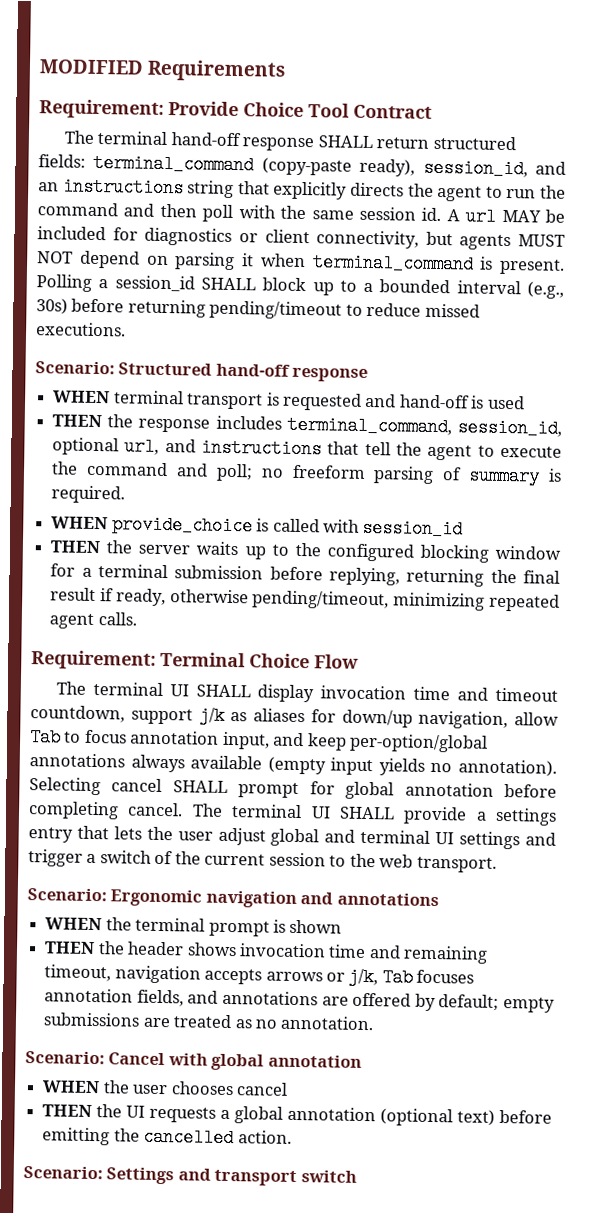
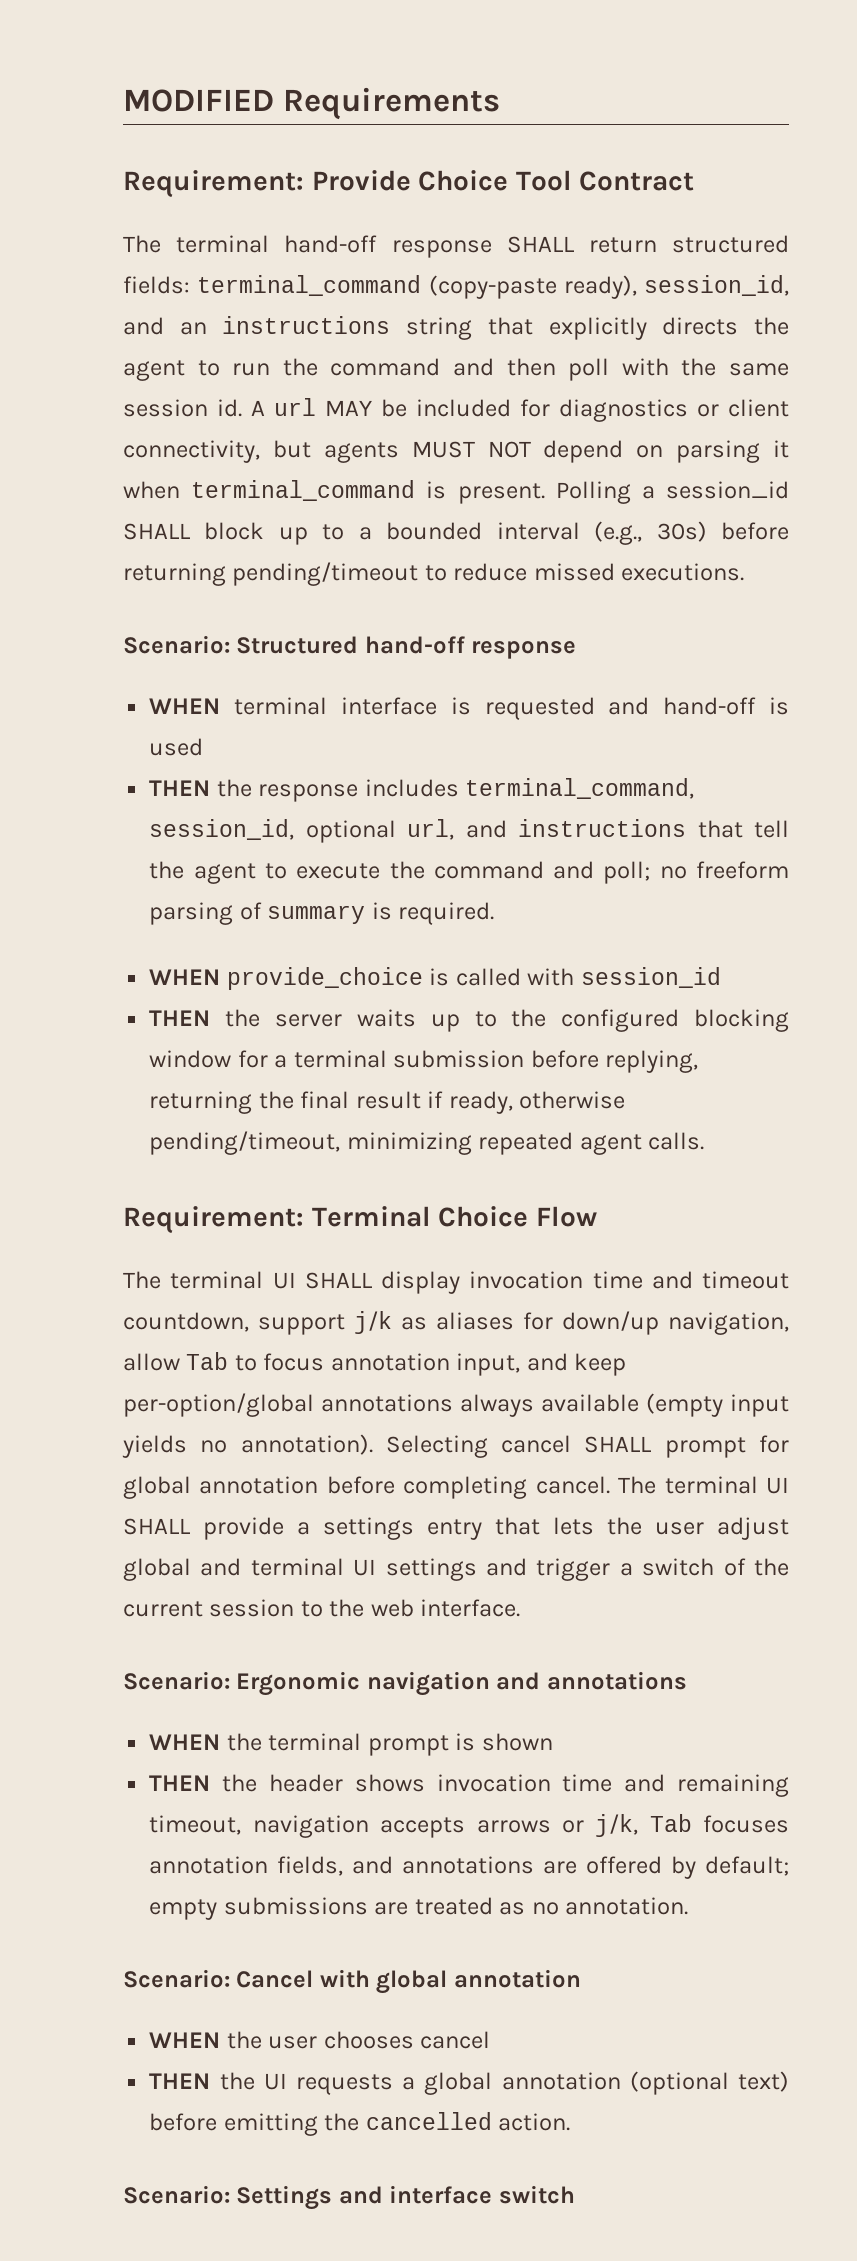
- WHEN terminal transport is requested and hand-off is used
+ WHEN terminal interface is requested and hand-off is used
- The terminal UI SHALL provide a settings entry that lets the user adjust global and terminal UI settings and trigger a switch of the current session to the web transport.
+ The terminal UI SHALL provide a settings entry that lets the user adjust global and terminal UI settings and trigger a switch of the current session to the web interface.
- Scenario: Settings and transport switch
+ Scenario: Settings and interface switch

